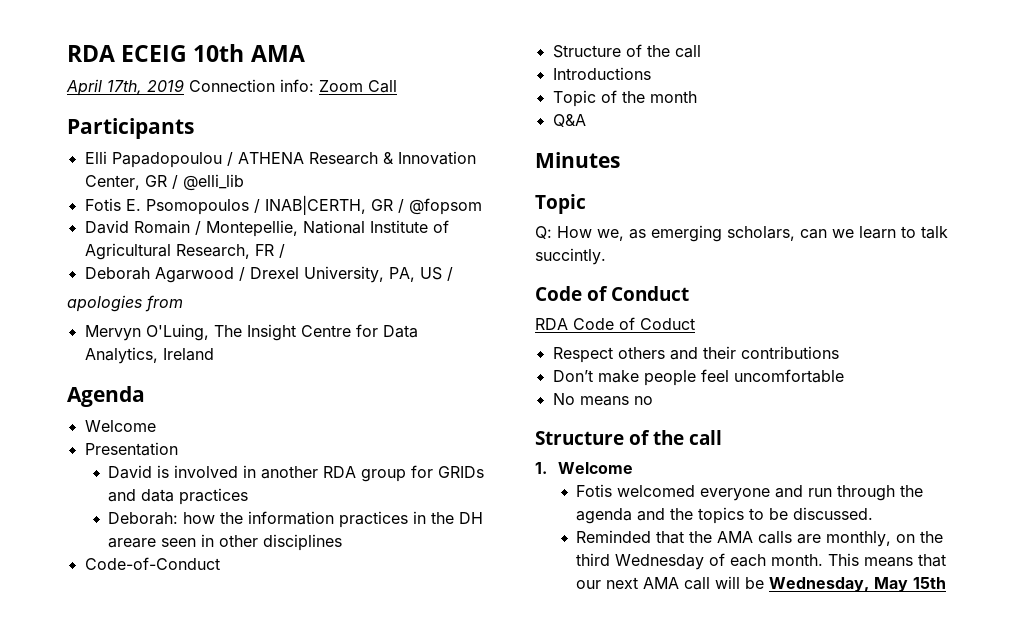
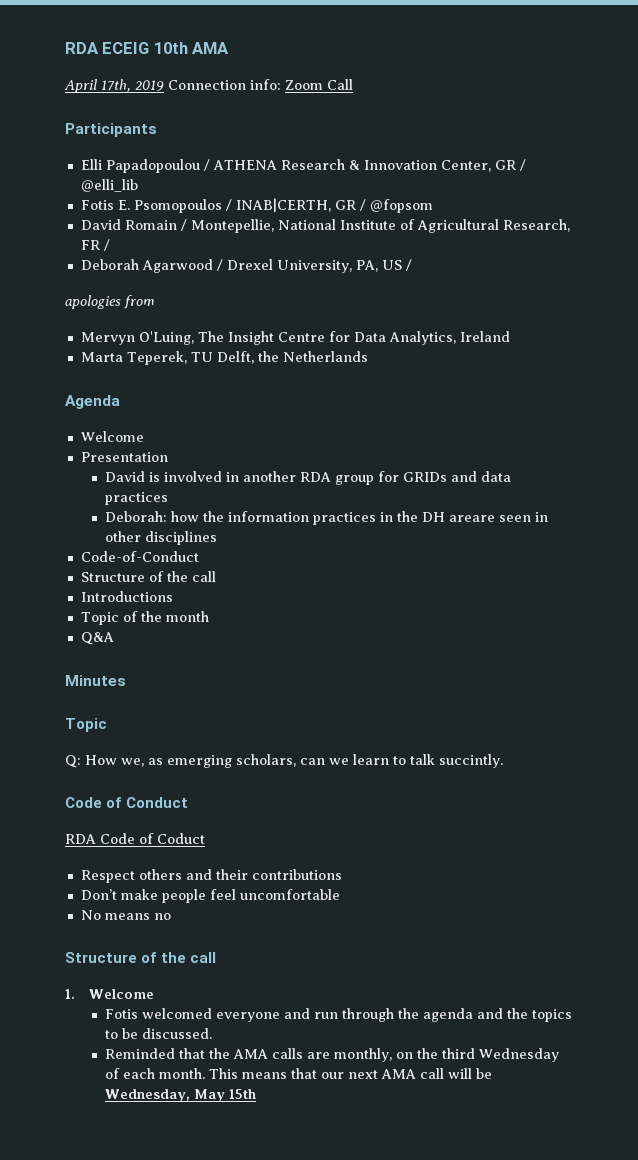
+ Marta Teperek, TU Delft, the Netherlands

